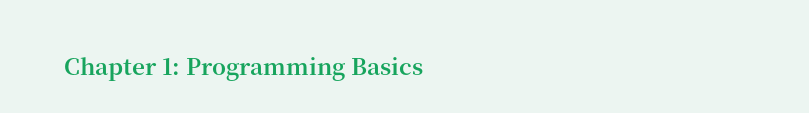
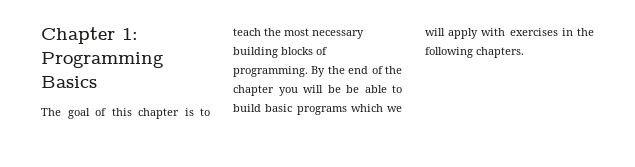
+ The goal of this chapter is to teach the most necessary building blocks of programming. By the end of the chapter you will be be able to build basic programs which we will apply with exercises in the following chapters.

